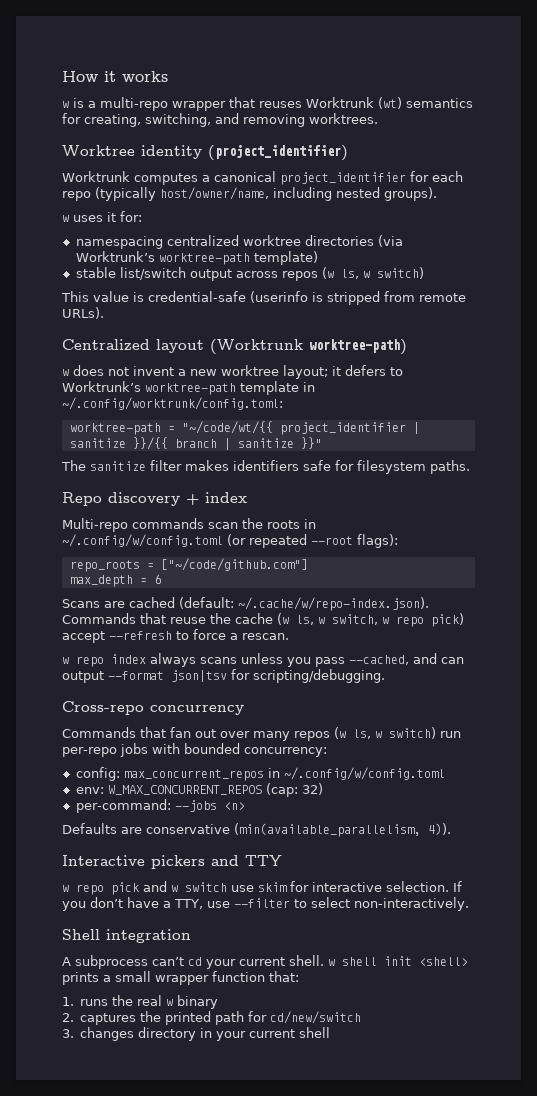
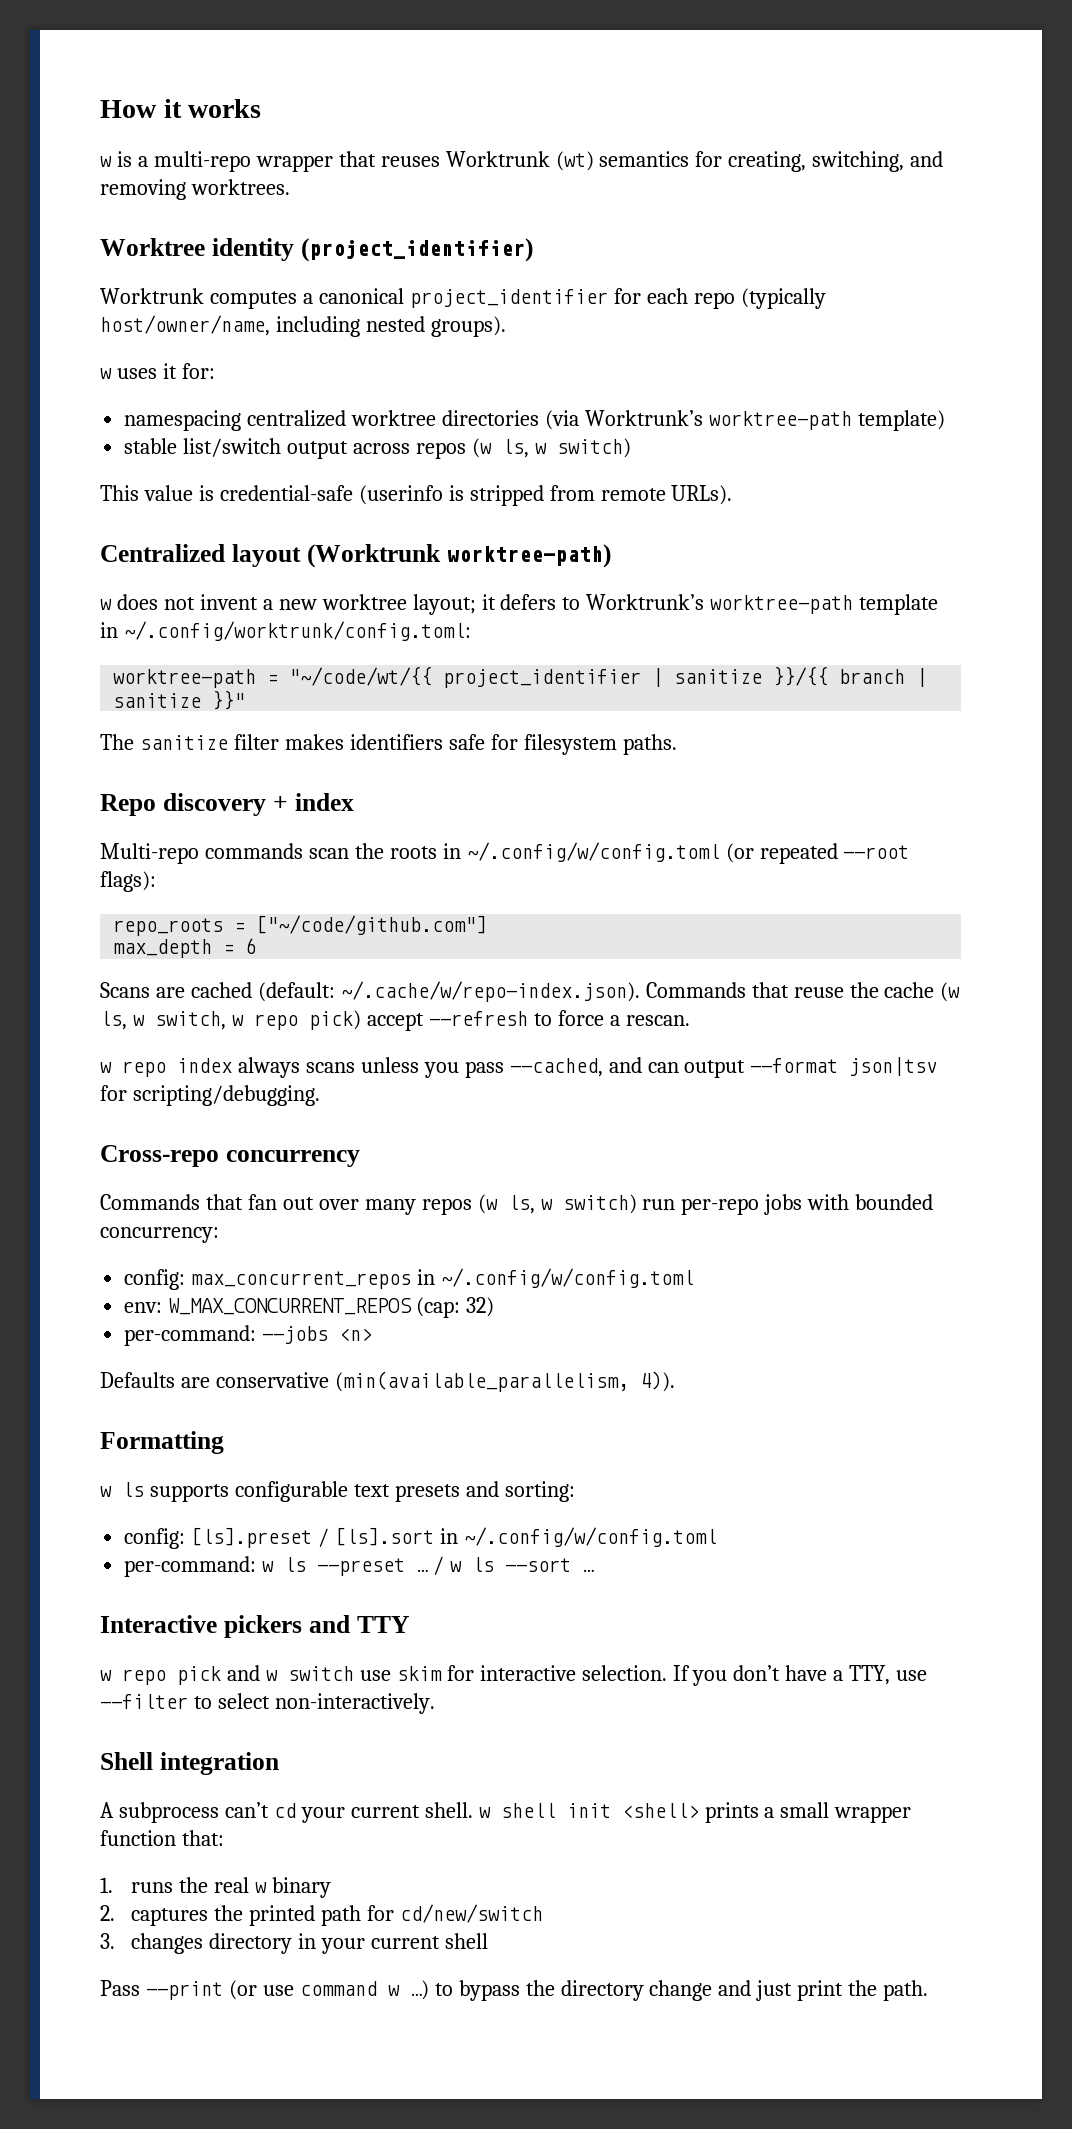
+ Formatting
+ w ls supports configurable text presets and sorting:
+ config: [ls].preset / [ls].sort in ~/.config/w/config.toml
+ per-command: w ls --preset … / w ls --sort …
+ Pass --print (or use command w …) to bypass the directory change and just print the path.

